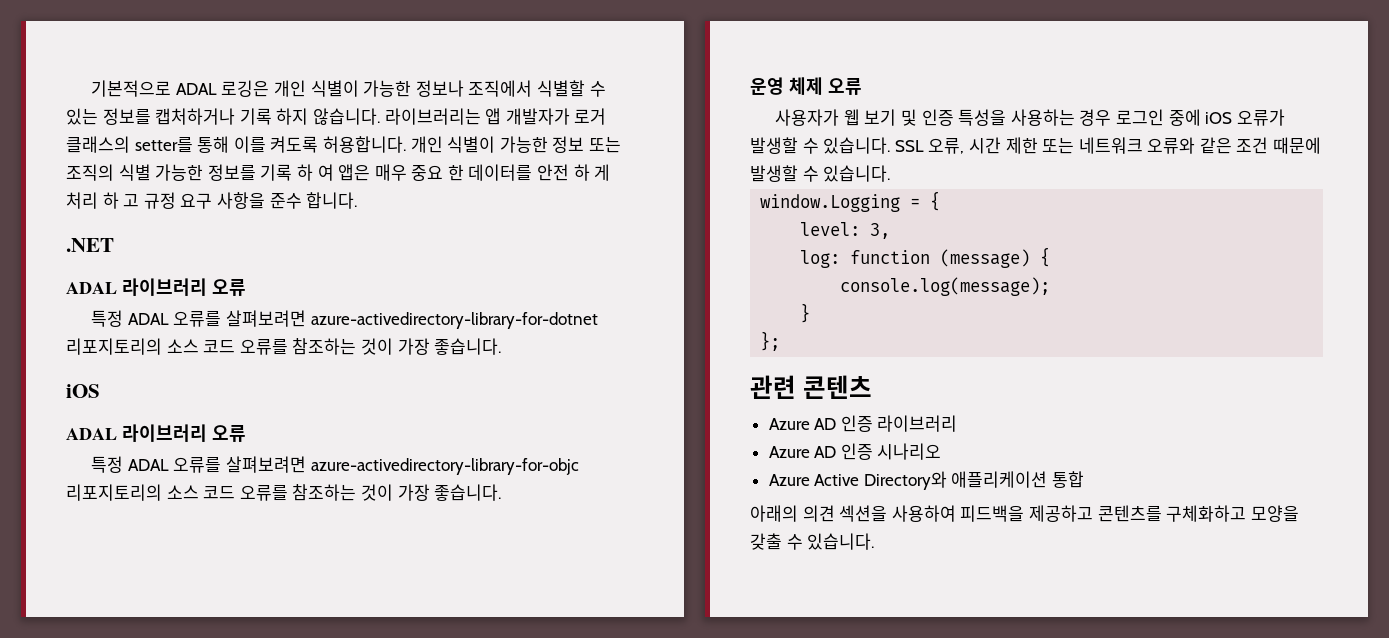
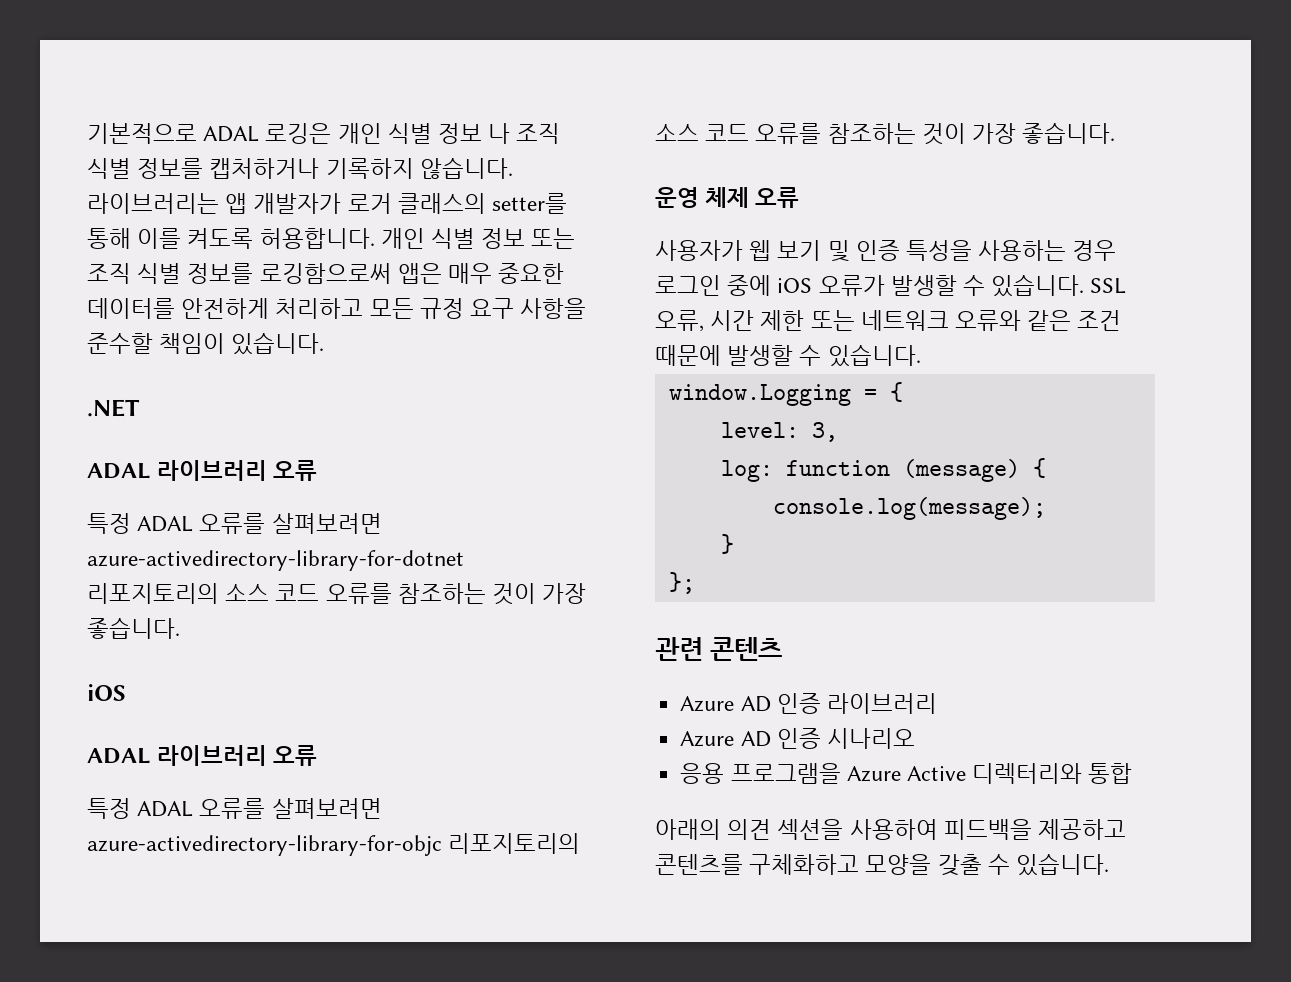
- 기본적으로 ADAL 로깅은 개인 식별이 가능한 정보나 조직에서 식별할 수 있는 정보를 캡처하거나 기록 하지 않습니다.
+ 기본적으로 ADAL 로깅은 개인 식별 정보 나 조직 식별 정보를 캡처하거나 기록하지 않습니다.
- 개인 식별이 가능한 정보 또는 조직의 식별 가능한 정보를 기록 하 여 앱은 매우 중요 한 데이터를 안전 하 게 처리 하 고 규정 요구 사항을 준수 합니다.
+ 개인 식별 정보 또는 조직 식별 정보를 로깅함으로써 앱은 매우 중요한 데이터를 안전하게 처리하고 모든 규정 요구 사항을 준수할 책임이 있습니다.
- Azure Active Directory와 애플리케이션 통합
+ 응용 프로그램을 Azure Active 디렉터리와 통합

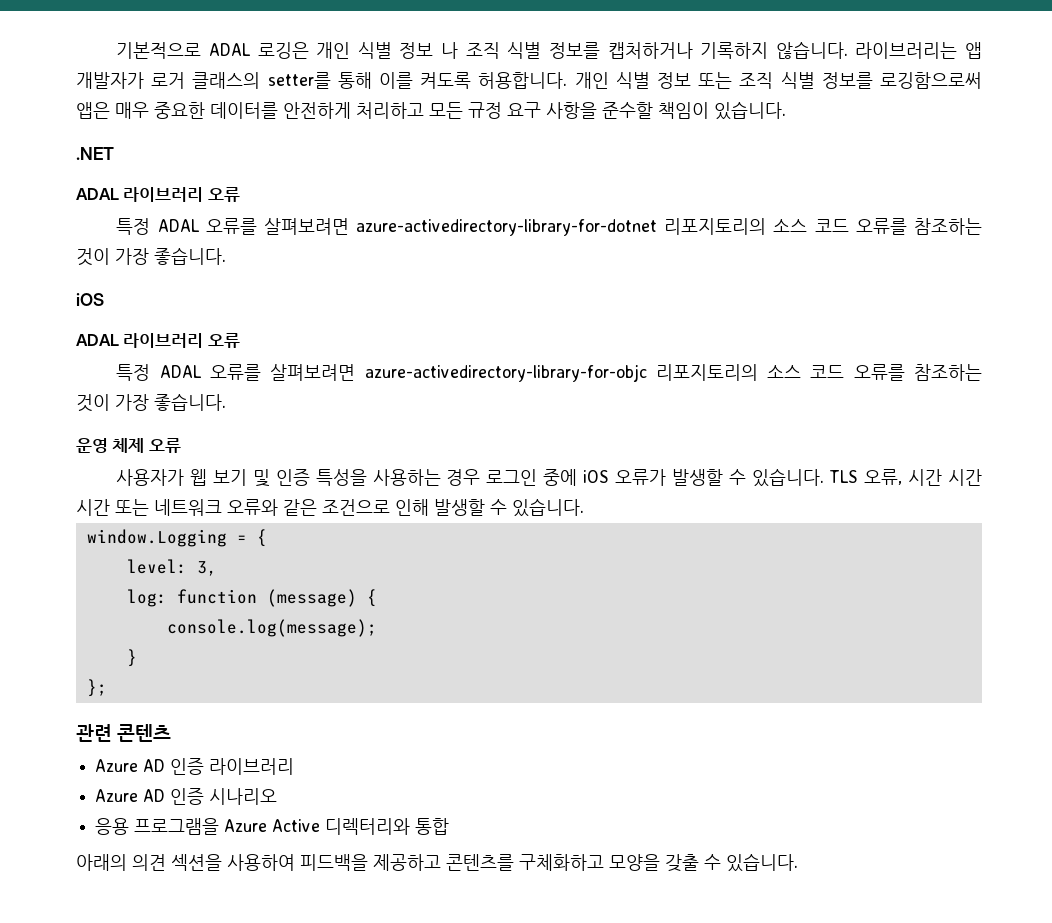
- SSL 오류, 시간 제한 또는 네트워크 오류와 같은 조건 때문에 발생할 수 있습니다.
+ TLS 오류, 시간 시간 시간 또는 네트워크 오류와 같은 조건으로 인해 발생할 수 있습니다.

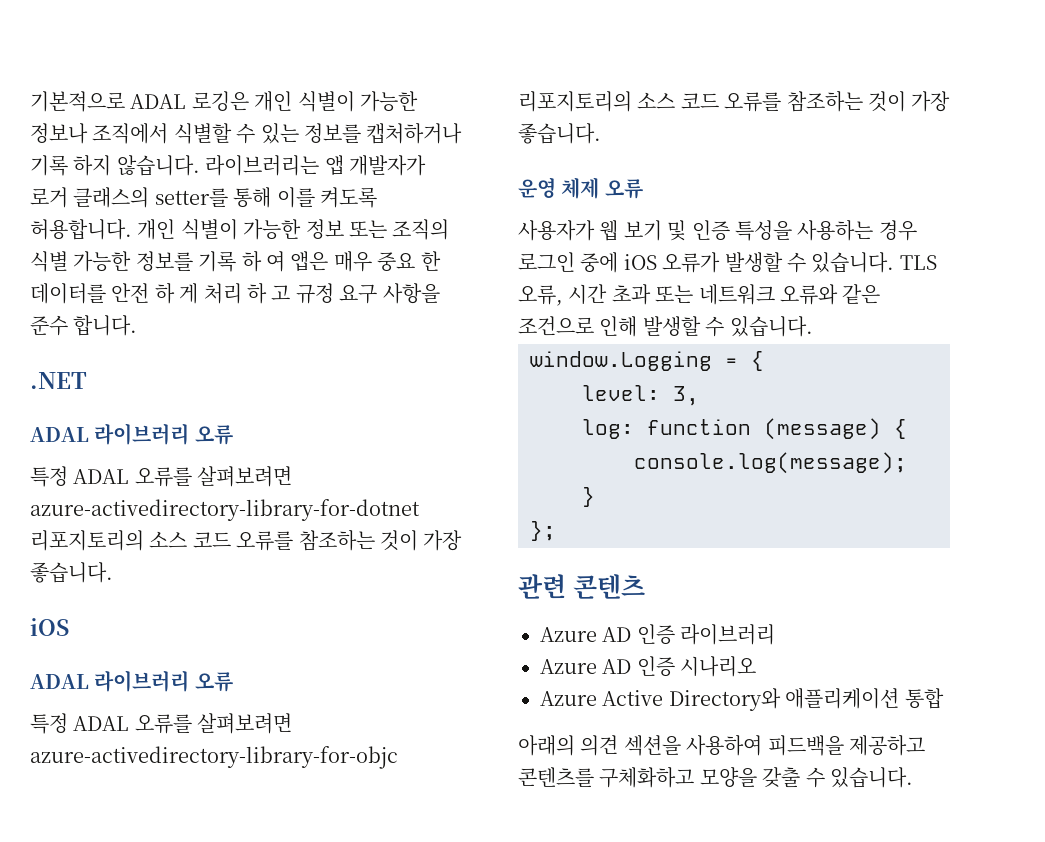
- 기본적으로 ADAL 로깅은 개인 식별 정보 나 조직 식별 정보를 캡처하거나 기록하지 않습니다.
+ 기본적으로 ADAL 로깅은 개인 식별이 가능한 정보나 조직에서 식별할 수 있는 정보를 캡처하거나 기록 하지 않습니다.
- 개인 식별 정보 또는 조직 식별 정보를 로깅함으로써 앱은 매우 중요한 데이터를 안전하게 처리하고 모든 규정 요구 사항을 준수할 책임이 있습니다.
+ 개인 식별이 가능한 정보 또는 조직의 식별 가능한 정보를 기록 하 여 앱은 매우 중요 한 데이터를 안전 하 게 처리 하 고 규정 요구 사항을 준수 합니다.
- TLS 오류, 시간 시간 시간 또는 네트워크 오류와 같은 조건으로 인해 발생할 수 있습니다.
+ TLS 오류, 시간 초과 또는 네트워크 오류와 같은 조건으로 인해 발생할 수 있습니다.
- 응용 프로그램을 Azure Active 디렉터리와 통합
+ Azure Active Directory와 애플리케이션 통합

